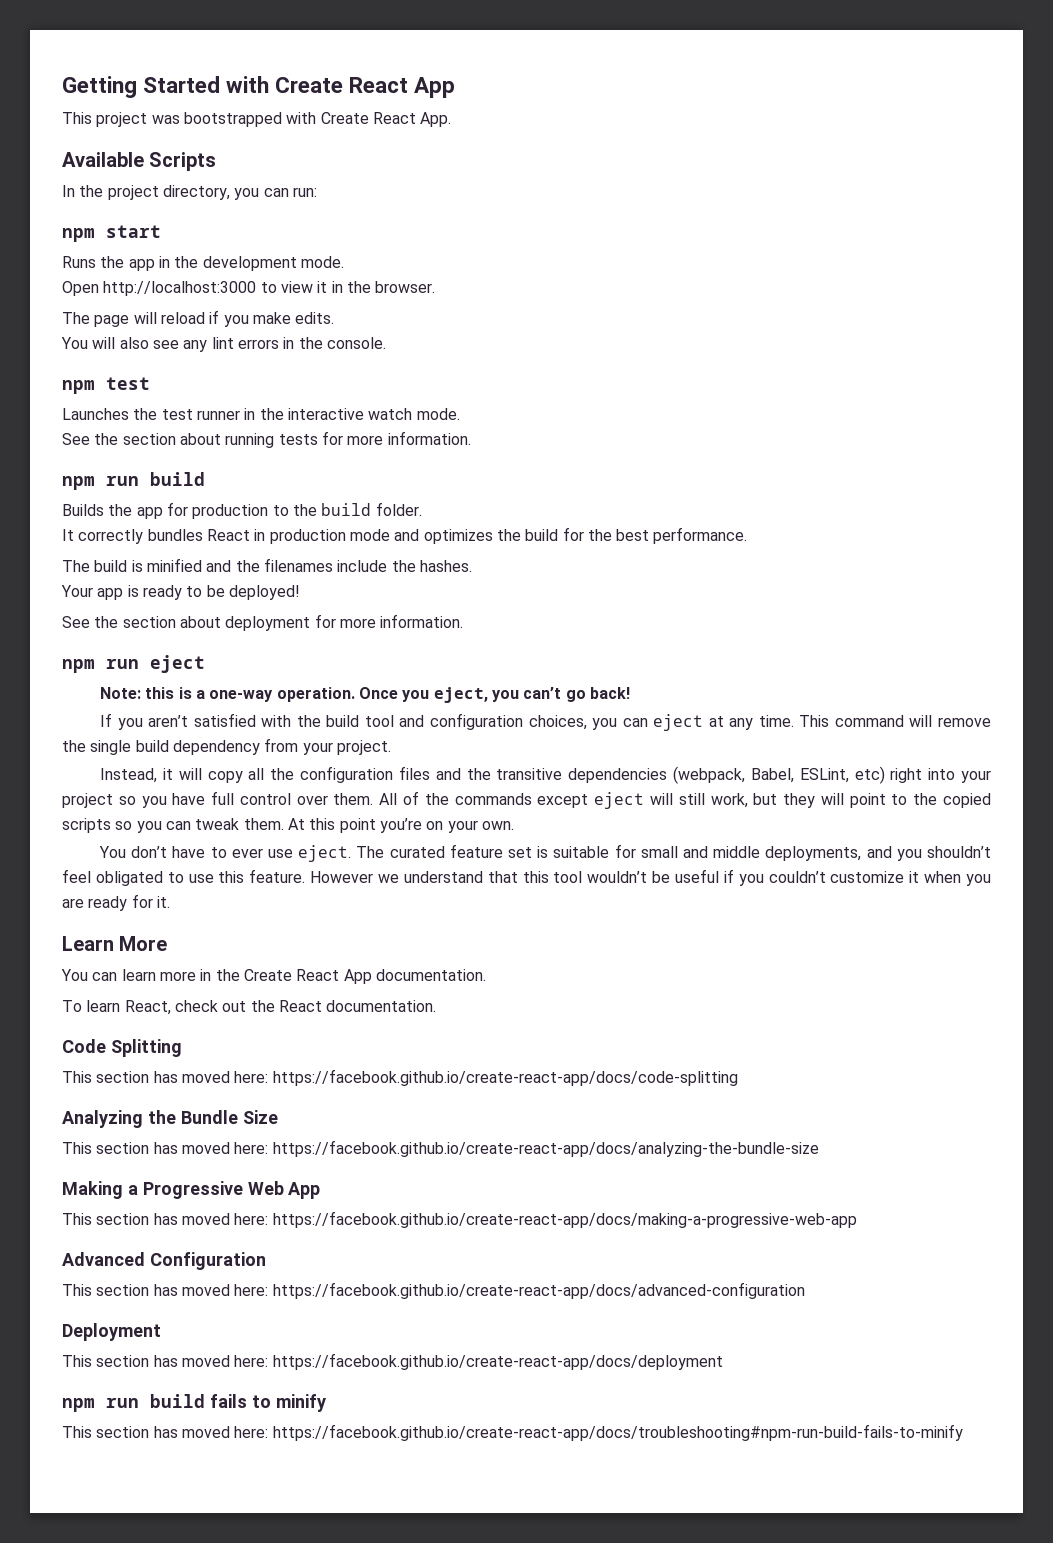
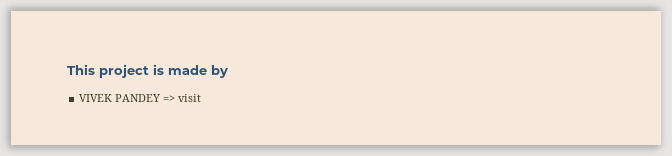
- Getting Started with Create React App
- This project was bootstrapped with Create React App.
- Available Scripts
- In the project directory, you can run:
- npm start
- Runs the app in the development mode.
- Open http://localhost:3000 to view it in the browser.
- The page will reload if you make edits.
- You will also see any lint errors in the console.
- npm test
- Launches the test runner in the interactive watch mode.
- See the section about running tests for more information.
- npm run build
- Builds the app for production to the build folder.
- It correctly bundles React in production mode and optimizes the build for the best performance.
- The build is minified and the filenames include the hashes.
- Your app is ready to be deployed!
- See the section about deployment for more information.
- npm run eject
- Note: this is a one-way operation. Once you eject, you can’t go back!
- If you aren’t satisfied with the build tool and configuration choices, you can eject at any time. This command will remove the single build dependency from your project.
- Instead, it will copy all the configuration files and the transitive dependencies (webpack, Babel, ESLint, etc) right into your project so you have full control over them. All of the commands except eject will still work, but they will point to the copied scripts so you can tweak them. At this point you’re on your own.
- You don’t have to ever use eject. The curated feature set is suitable for small and middle deployments, and you shouldn’t feel obligated to use this feature. However we understand that this tool wouldn’t be useful if you couldn’t customize it when you are ready for it.
- Learn More
- You can learn more in the Create React App documentation.
- To learn React, check out the React documentation.
- Code Splitting
- This section has moved here: https://facebook.github.io/create-react-app/docs/code-splitting
- Analyzing the Bundle Size
- This section has moved here: https://facebook.github.io/create-react-app/docs/analyzing-the-bundle-size
- Making a Progressive Web App
- This section has moved here: https://facebook.github.io/create-react-app/docs/making-a-progressive-web-app
- Advanced Configuration
- This section has moved here: https://facebook.github.io/create-react-app/docs/advanced-configuration
- Deployment
- This section has moved here: https://facebook.github.io/create-react-app/docs/deployment
- npm run build fails to minify
- This section has moved here: https://facebook.github.io/create-react-app/docs/troubleshooting#npm-run-build-fails-to-minify
+ This project is made by
+ VIVEK PANDEY => visit

